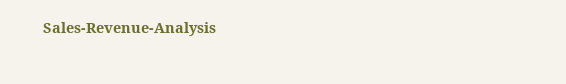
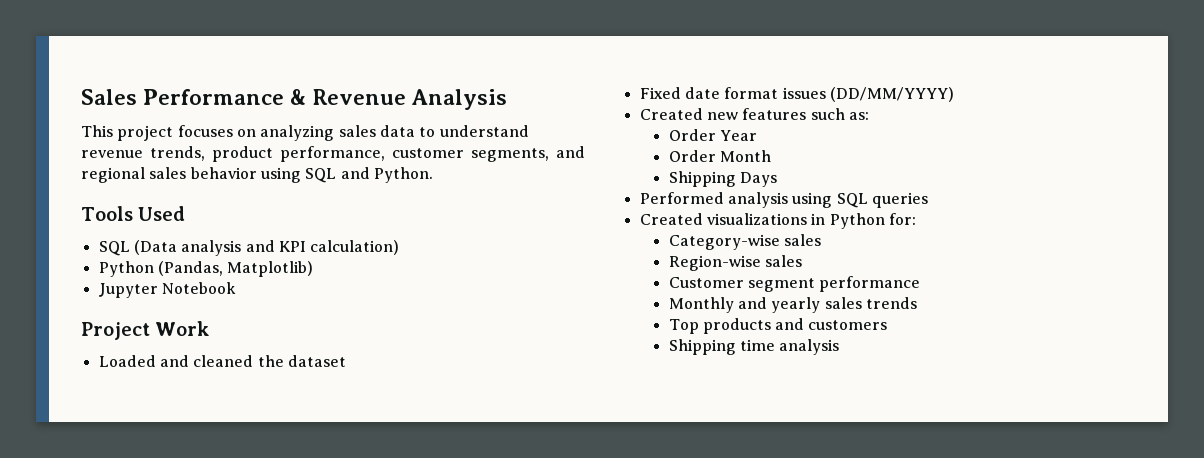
- Sales-Revenue-Analysis
+ Sales Performance & Revenue Analysis
+ This project focuses on analyzing sales data to understand revenue trends, product performance, customer segments, and regional sales behavior using SQL and Python.
+ Tools Used
+ SQL (Data analysis and KPI calculation)
+ Python (Pandas, Matplotlib)
+ Jupyter Notebook
+ Project Work
+ Loaded and cleaned the dataset
+ Fixed date format issues (DD/MM/YYYY)
+ Created new features such as:
+ Order Year
+ Order Month
+ Shipping Days
+ Performed analysis using SQL queries
+ Created visualizations in Python for:
+ Category-wise sales
+ Region-wise sales
+ Customer segment performance
+ Monthly and yearly sales trends
+ Top products and customers
+ Shipping time analysis

